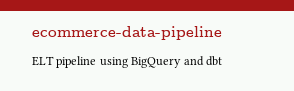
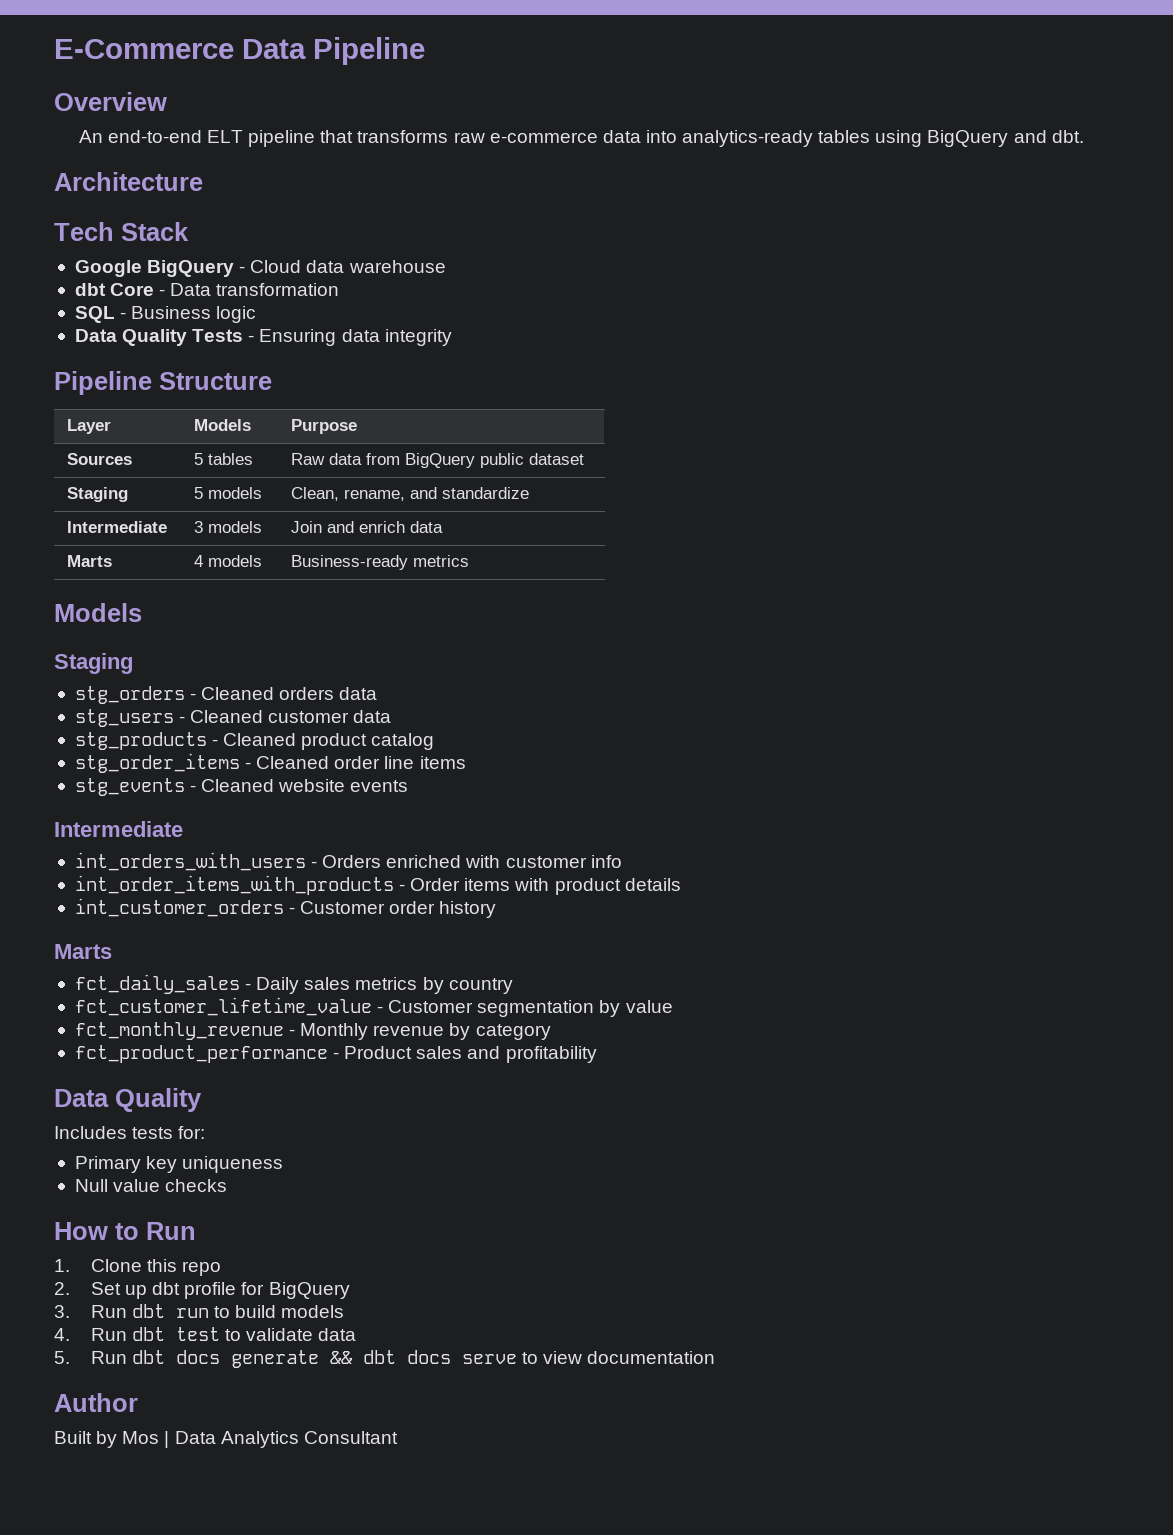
- ecommerce-data-pipeline
- ELT pipeline using BigQuery and dbt
+ E-Commerce Data Pipeline
+ Overview
+ An end-to-end ELT pipeline that transforms raw e-commerce data into analytics-ready tables using BigQuery and dbt.
+ Architecture
+ Tech Stack
+ Google BigQuery - Cloud data warehouse
+ dbt Core - Data transformation
+ SQL - Business logic
+ Data Quality Tests - Ensuring data integrity
+ Pipeline Structure
+ Layer | Models | Purpose
+ Sources | 5 tables | Raw data from BigQuery public dataset
+ Staging | 5 models | Clean, rename, and standardize
+ Intermediate | 3 models | Join and enrich data
+ Marts | 4 models | Business-ready metrics
+ Models
+ Staging
+ stg_orders - Cleaned orders data
+ stg_users - Cleaned customer data
+ stg_products - Cleaned product catalog
+ stg_order_items - Cleaned order line items
+ stg_events - Cleaned website events
+ Intermediate
+ int_orders_with_users - Orders enriched with customer info
+ int_order_items_with_products - Order items with product details
+ int_customer_orders - Customer order history
+ Marts
+ fct_daily_sales - Daily sales metrics by country
+ fct_customer_lifetime_value - Customer segmentation by value
+ fct_monthly_revenue - Monthly revenue by category
+ fct_product_performance - Product sales and profitability
+ Data Quality
+ Includes tests for:
+ Primary key uniqueness
+ Null value checks
+ How to Run
+ 1. Clone this repo
+ 2. Set up dbt profile for BigQuery
+ 3. Run dbt run to build models
+ 4. Run dbt test to validate data
+ 5. Run dbt docs generate && dbt docs serve to view documentation
+ Author
+ Built by Mos | Data Analytics Consultant

